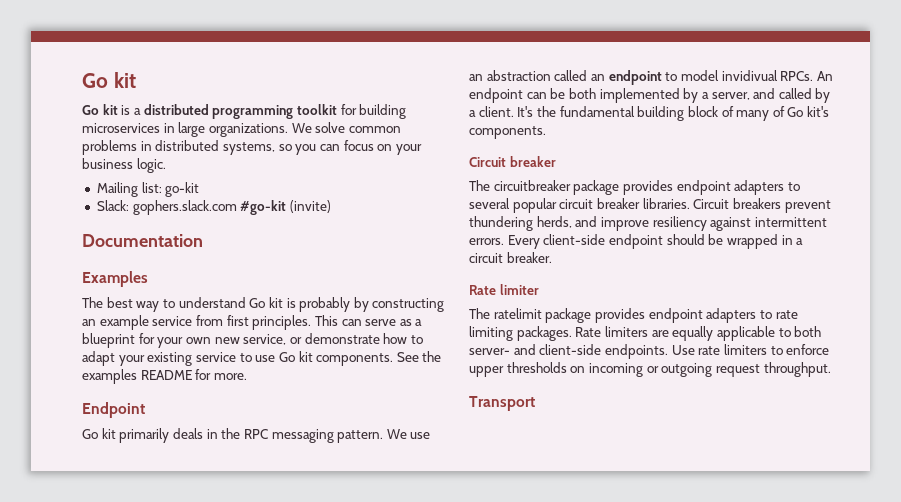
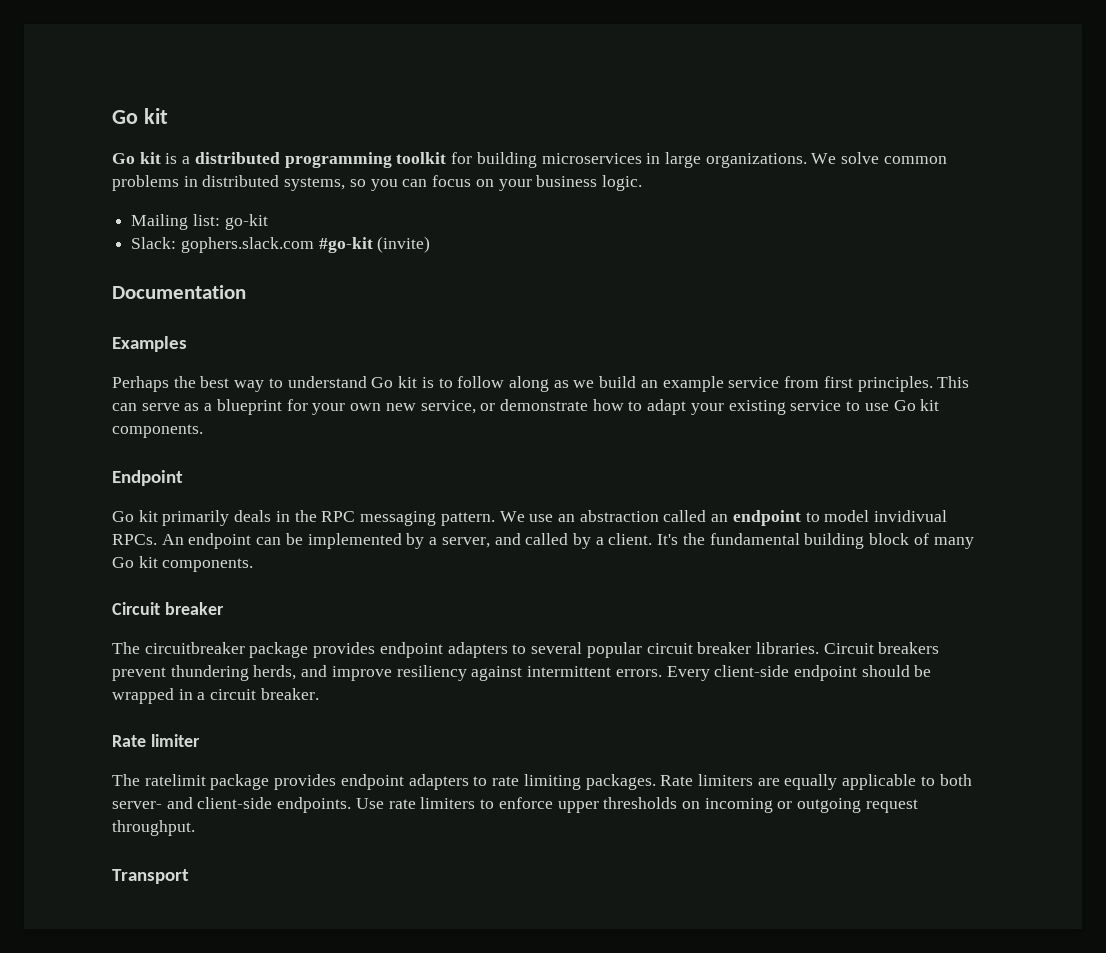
- The best way to understand Go kit is probably by constructing an example service from first principles.
+ Perhaps the best way to understand Go kit is to follow along as we build an example service from first principles.
- See the examples README for more.
- An endpoint can be both implemented by a server, and called by a client.
+ An endpoint can be implemented by a server, and called by a client.
- It's the fundamental building block of many of Go kit's components.
+ It's the fundamental building block of many Go kit components.

